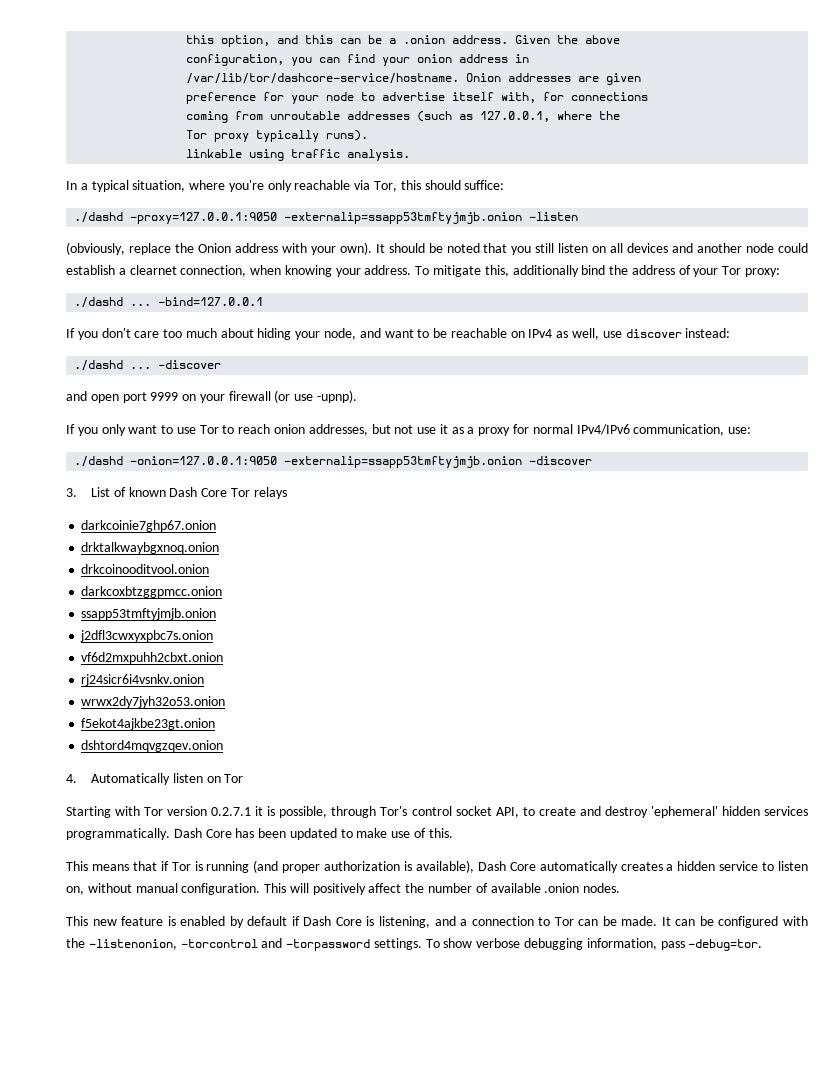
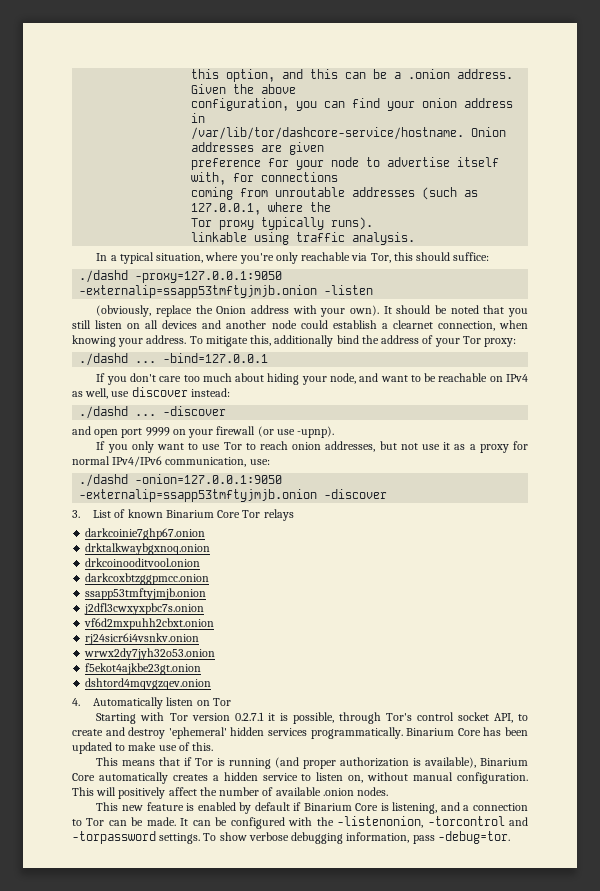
- 3. List of known Dash Core Tor relays
+ 3. List of known Binarium Core Tor relays
- Dash Core has been updated to make use of this.
+ Binarium Core has been updated to make use of this.
- This means that if Tor is running (and proper authorization is available), Dash Core automatically creates a hidden service to listen on, without manual configuration.
+ This means that if Tor is running (and proper authorization is available), Binarium Core automatically creates a hidden service to listen on, without manual configuration.
- This new feature is enabled by default if Dash Core is listening, and a connection to Tor can be made.
+ This new feature is enabled by default if Binarium Core is listening, and a connection to Tor can be made.

